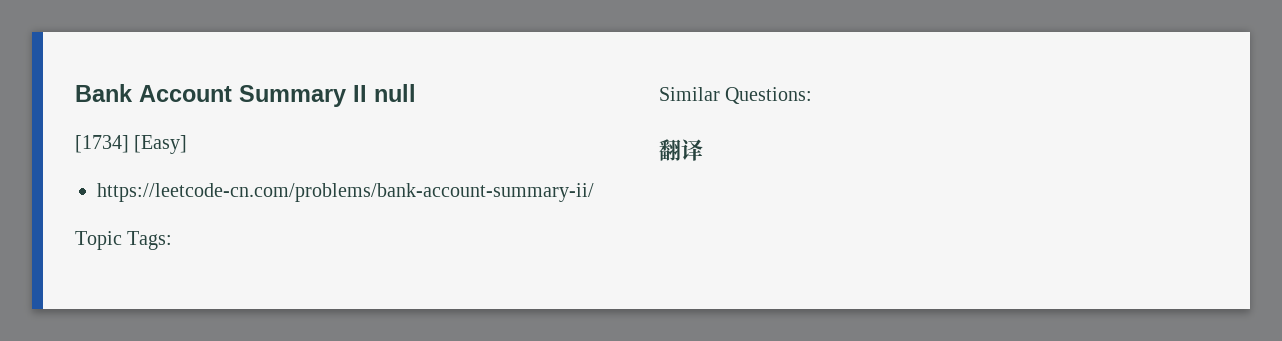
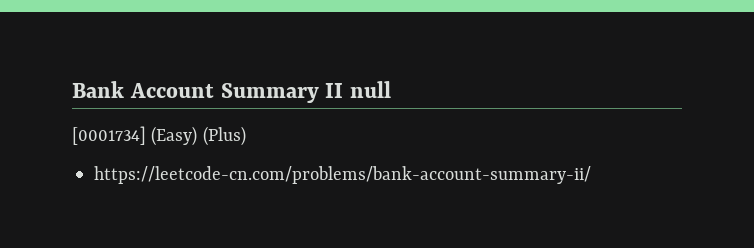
- [1734] [Easy]
+ [0001734] (Easy) (Plus)
  https://leetcode-cn.com/problems/bank-account-summary-ii/
- Topic Tags:
- Similar Questions:
- 翻译

